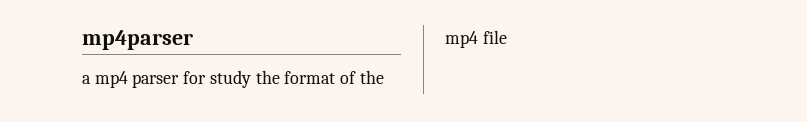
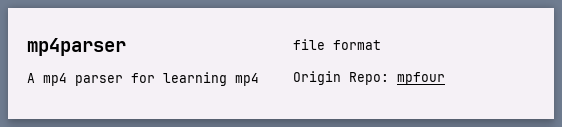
- a mp4 parser for study the format of the mp4 file
+ A mp4 parser for learning mp4 file format
+ Origin Repo: mpfour

